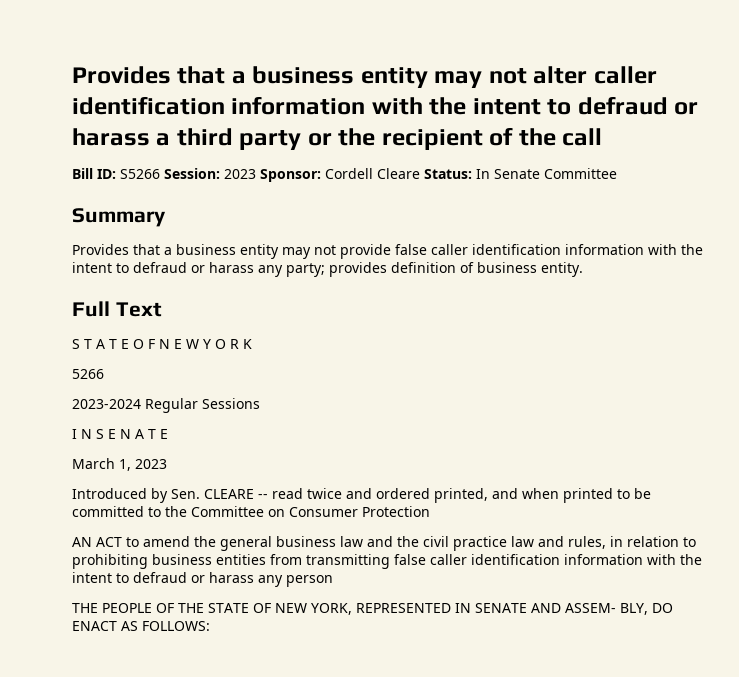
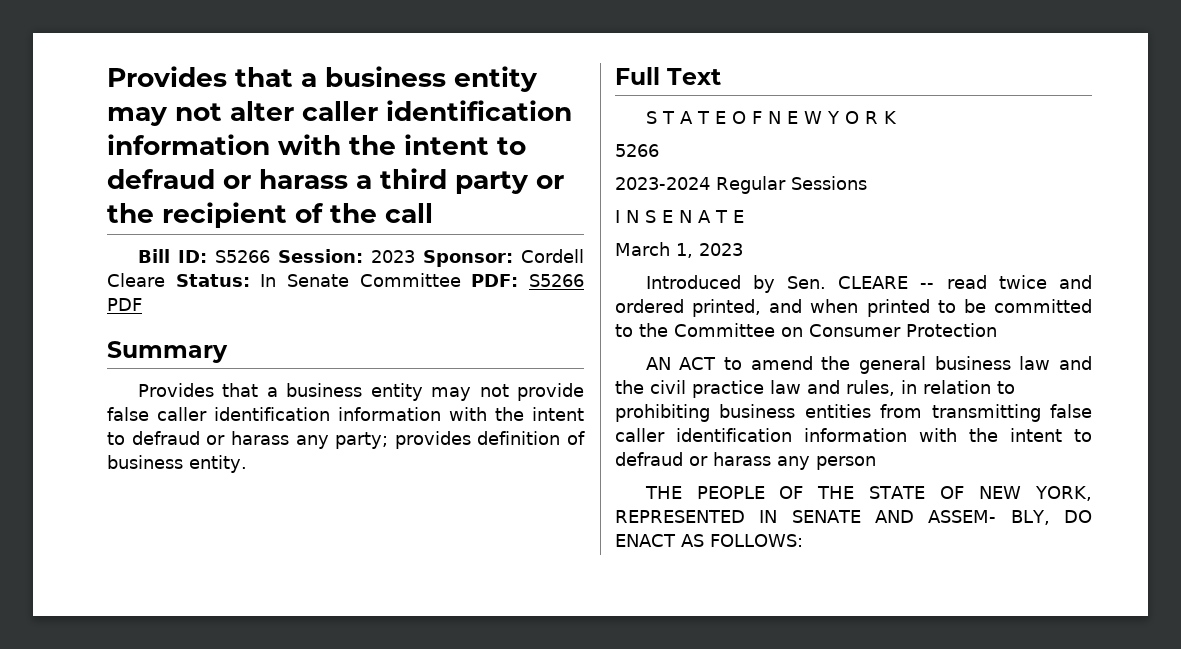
- Bill ID: S5266 Session: 2023 Sponsor: Cordell Cleare Status: In Senate Committee
+ Bill ID: S5266 Session: 2023 Sponsor: Cordell Cleare Status: In Senate Committee PDF: S5266 PDF

